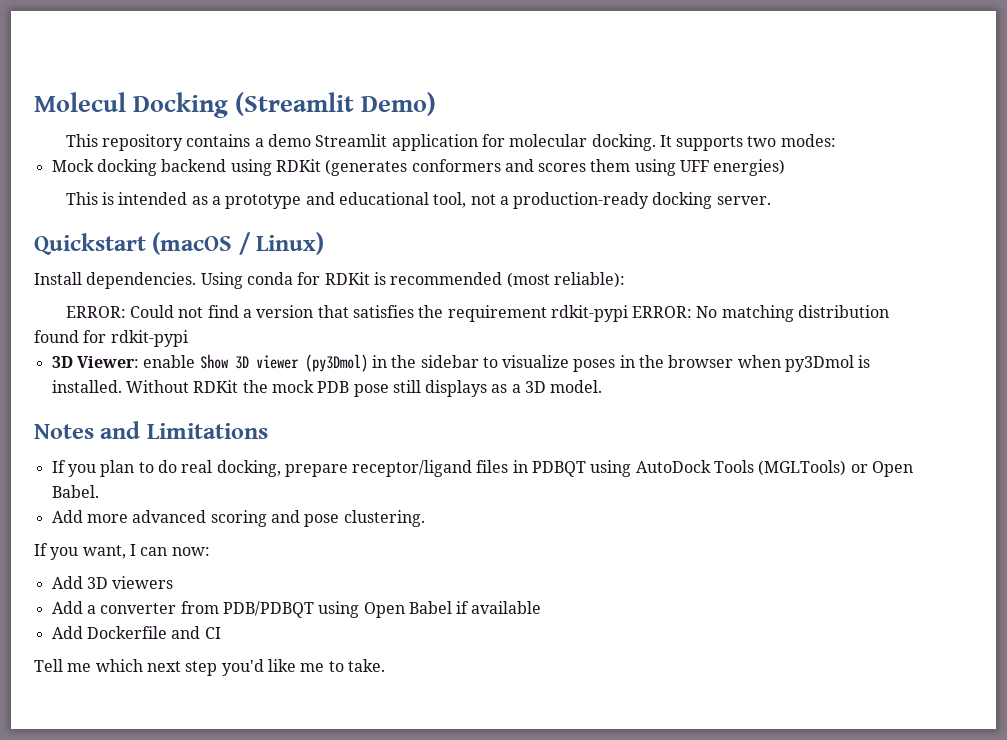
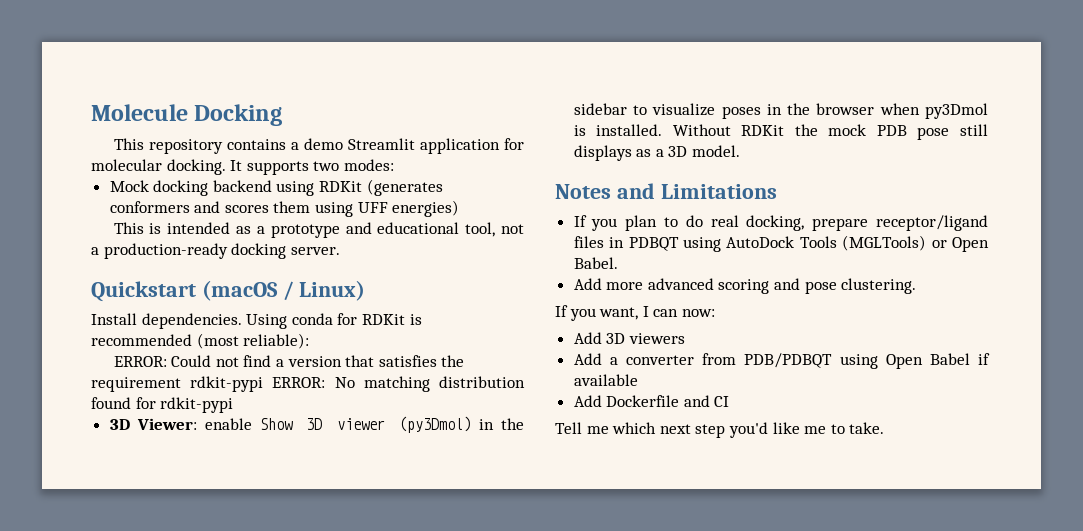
- Molecul Docking (Streamlit Demo)
+ Molecule Docking

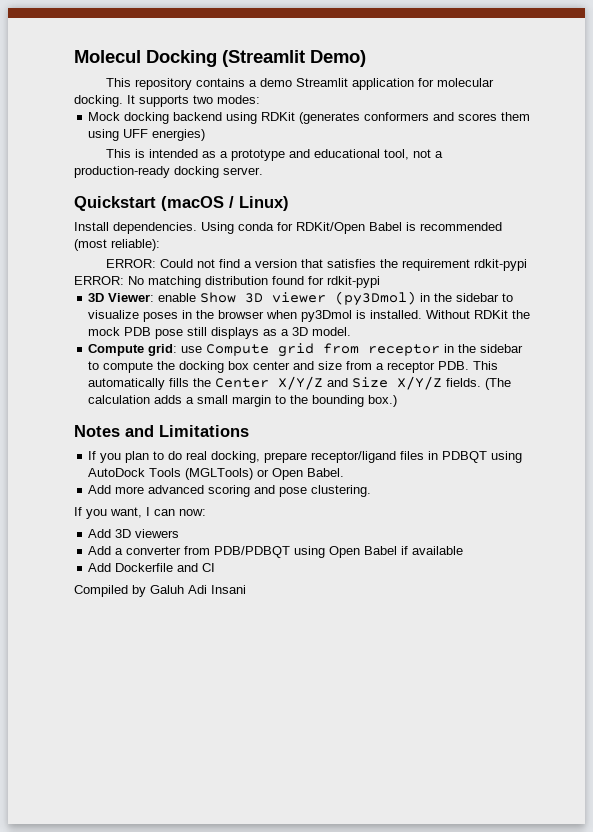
- Molecule Docking
+ Molecul Docking (Streamlit Demo)
- Using conda for RDKit is recommended (most reliable):
+ Using conda for RDKit/Open Babel is recommended (most reliable):
+ Compute grid: use Compute grid from receptor in the sidebar to compute the docking box center and size from a receptor PDB. This automatically fills the Center X/Y/Z and Size X/Y/Z fields. (The calculation adds a small margin to the bounding box.)
- Tell me which next step you'd like me to take.
+ Compiled by Galuh Adi Insani

